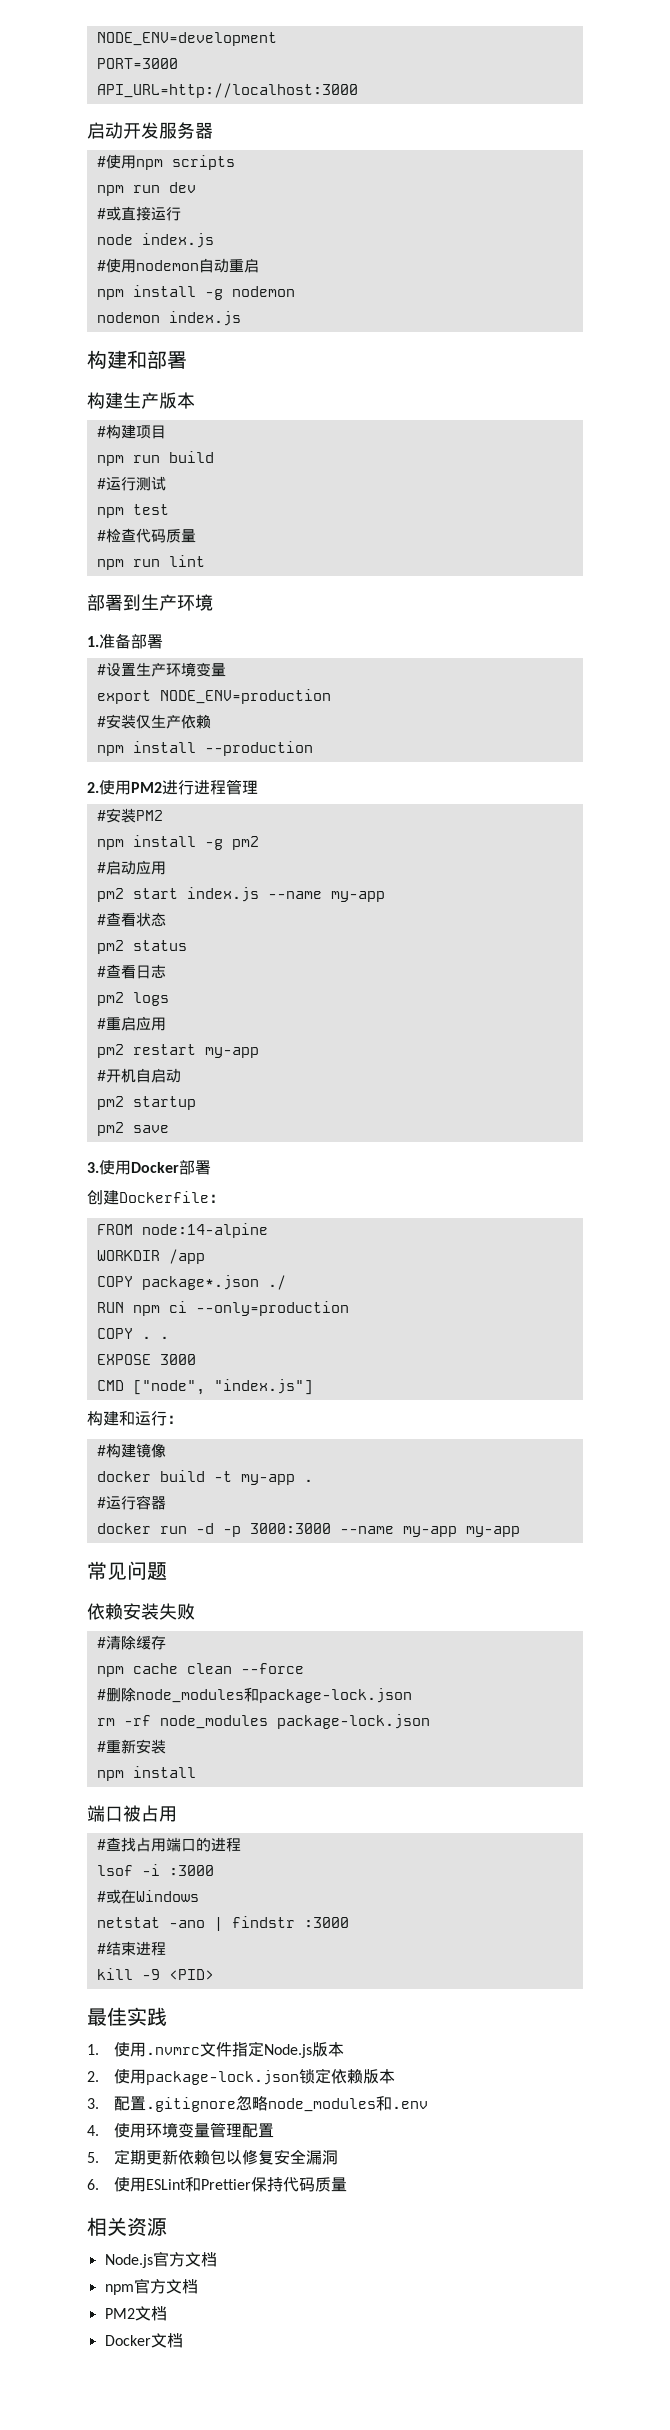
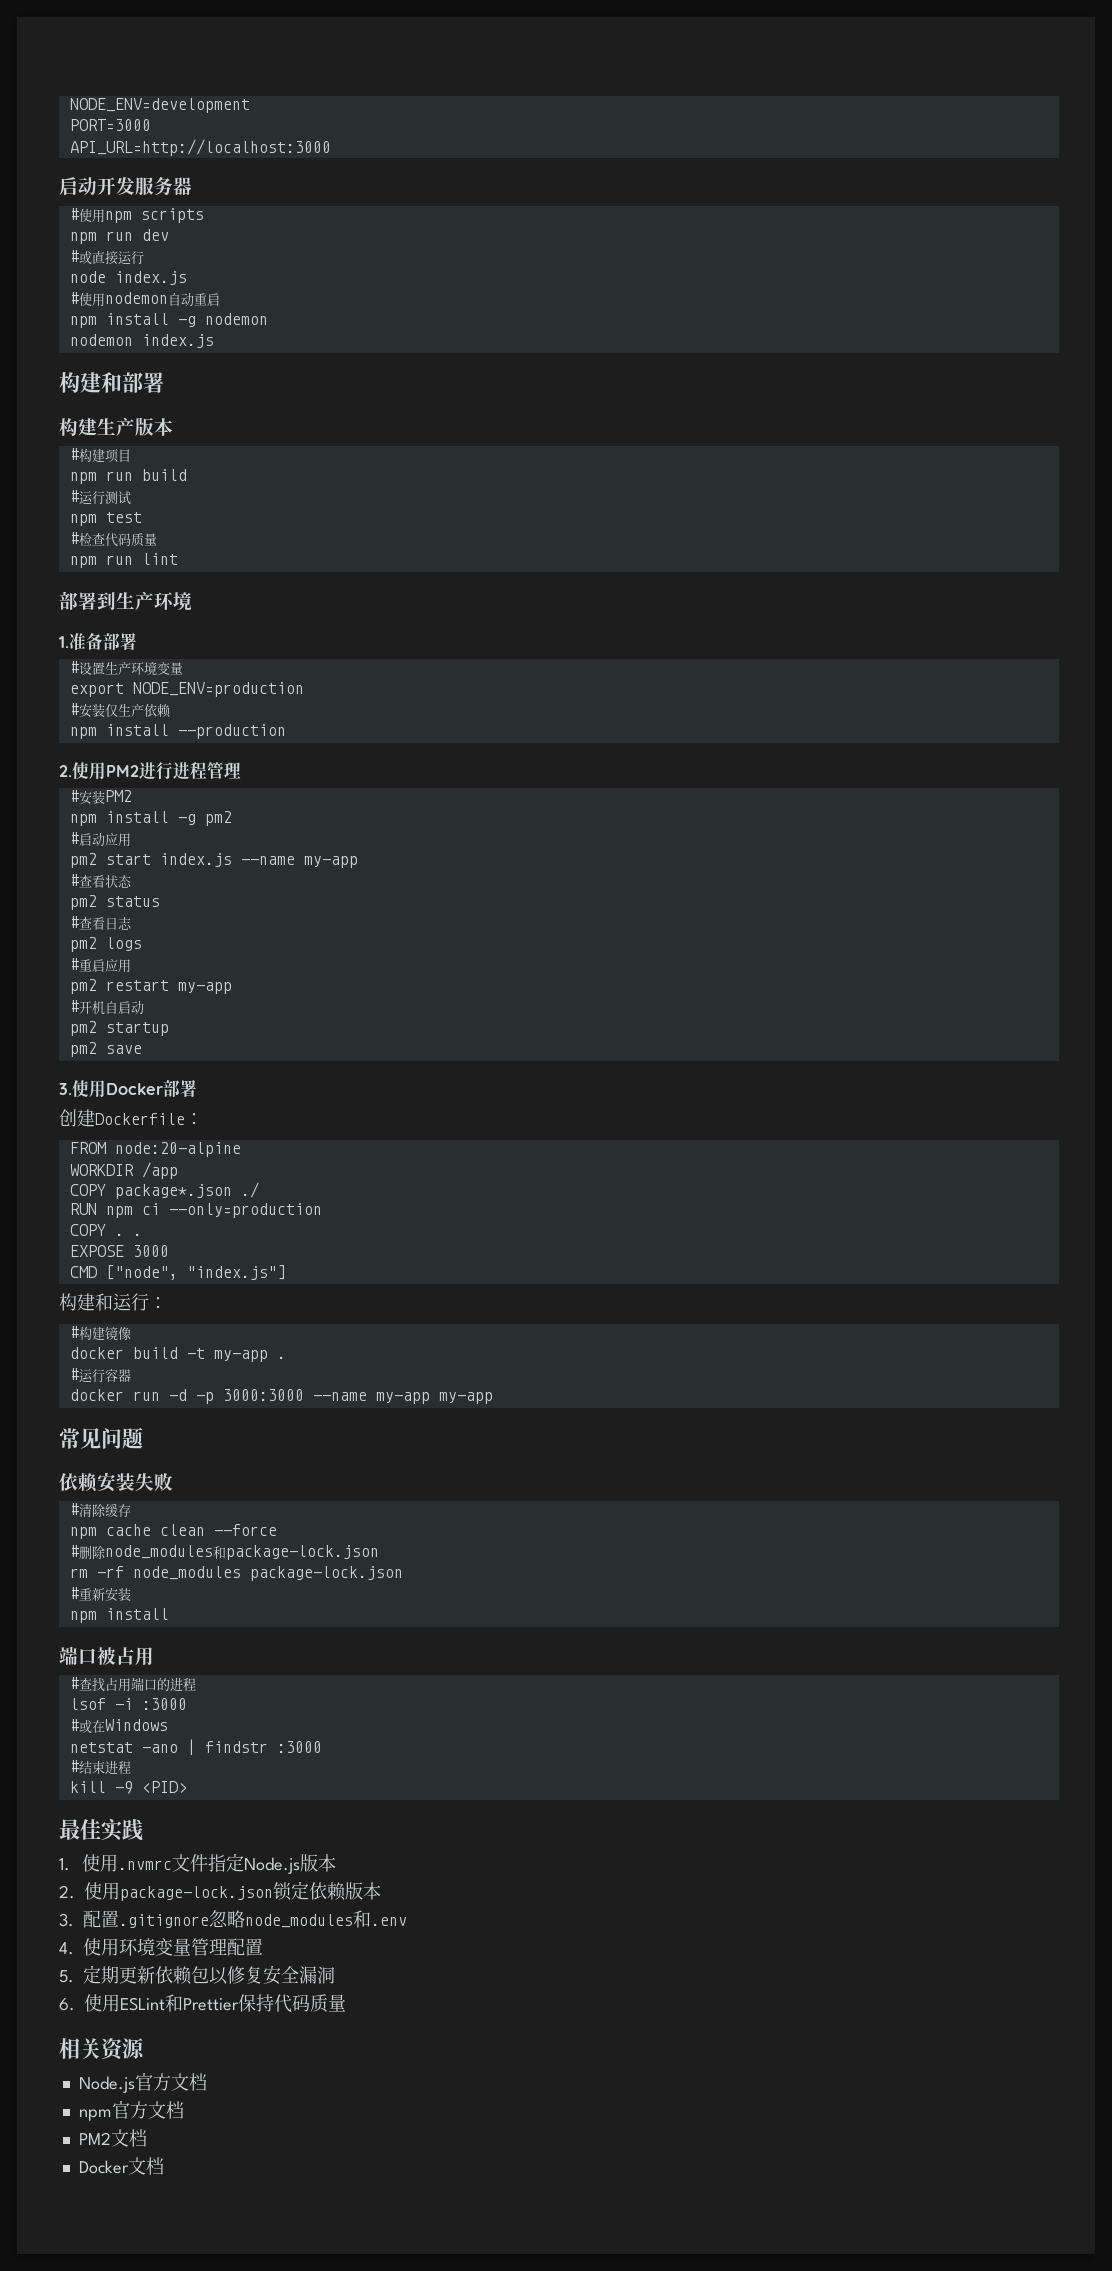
- FROM node:14-alpine
+ FROM node:20-alpine

